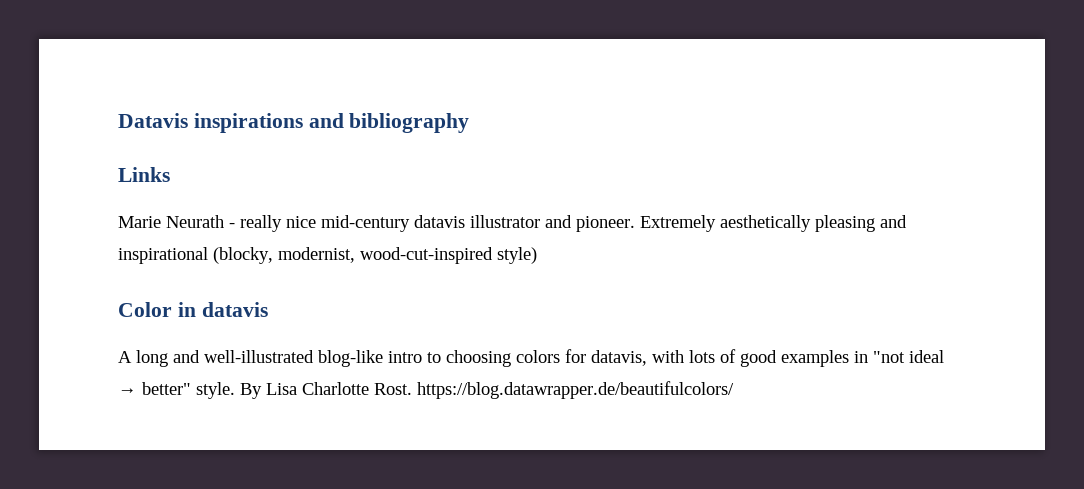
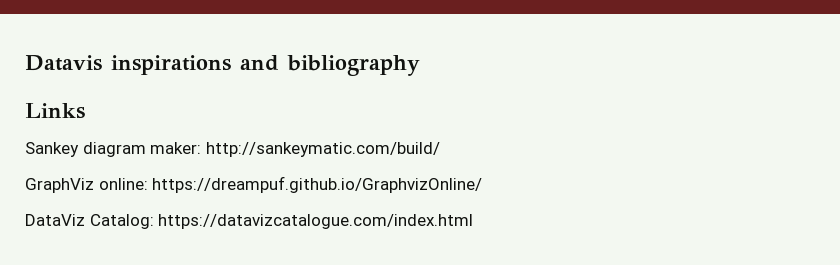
- Marie Neurath - really nice mid-century datavis illustrator and pioneer. Extremely aesthetically pleasing and inspirational (blocky, modernist, wood-cut-inspired style)
- Color in datavis
- A long and well-illustrated blog-like intro to choosing colors for datavis, with lots of good examples in "not ideal → better" style. By Lisa Charlotte Rost. https://blog.datawrapper.de/beautifulcolors/
+ Sankey diagram maker: http://sankeymatic.com/build/
+ GraphViz online: https://dreampuf.github.io/GraphvizOnline/
+ DataViz Catalog: https://datavizcatalogue.com/index.html

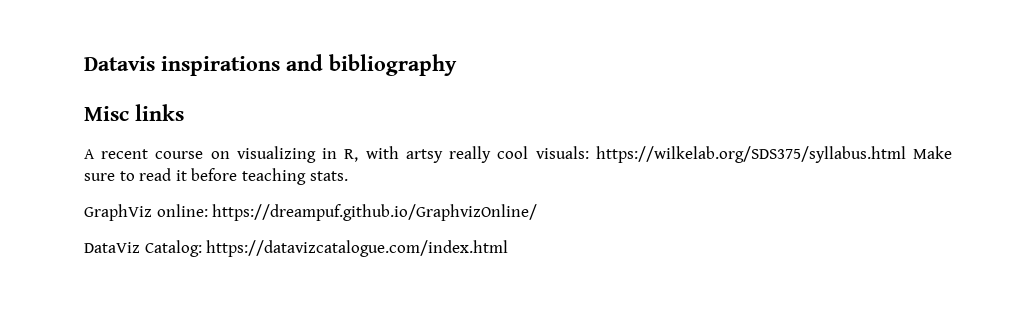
- Links
- Sankey diagram maker: http://sankeymatic.com/build/
+ Misc links
+ A recent course on visualizing in R, with artsy really cool visuals: https://wilkelab.org/SDS375/syllabus.html Make sure to read it before teaching stats.

